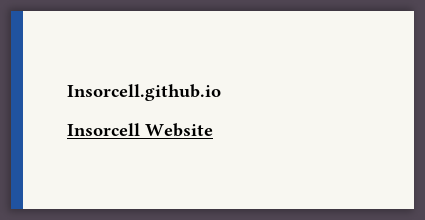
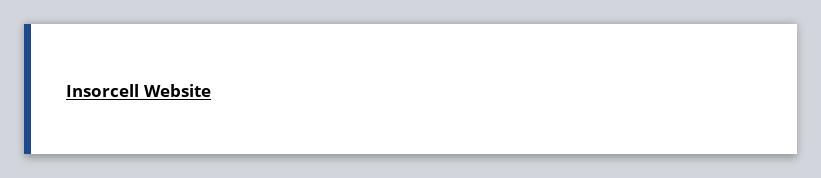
- Insorcell.github.io

